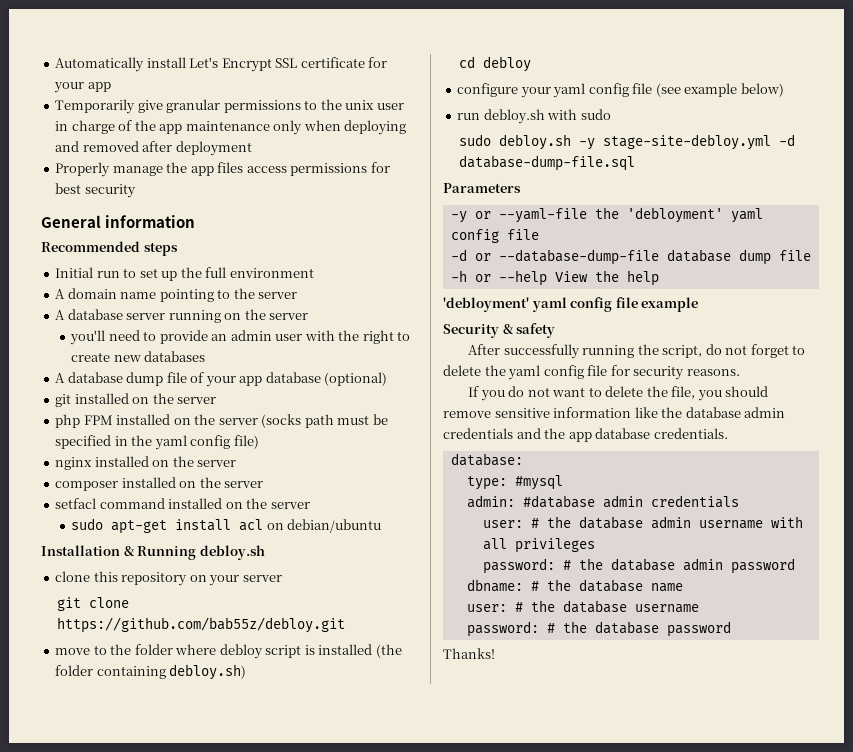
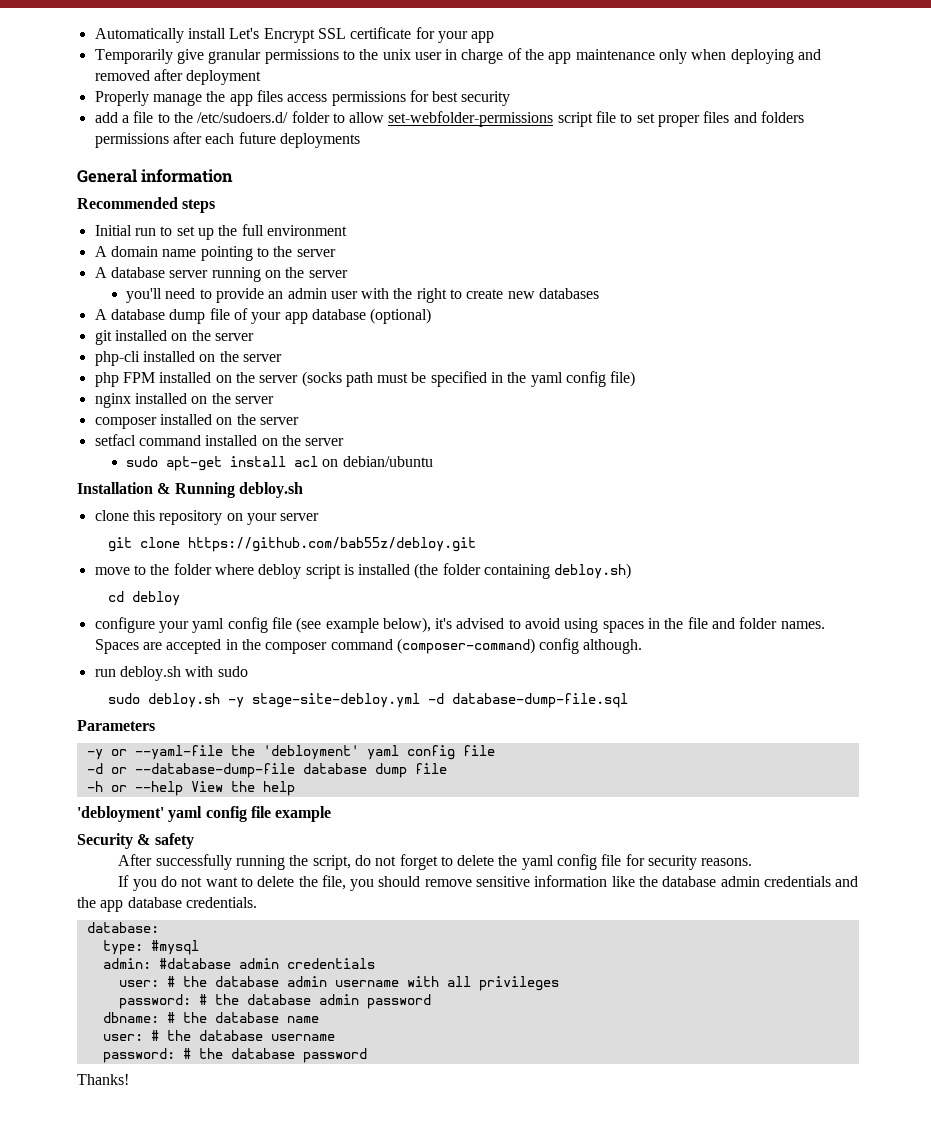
+ add a file to the /etc/sudoers.d/ folder to allow set-webfolder-permissions script file to set proper files and folders permissions after each future deployments
+ php-cli installed on the server
- configure your yaml config file (see example below)
+ configure your yaml config file (see example below), it's advised to avoid using spaces in the file and folder names. Spaces are accepted in the composer command (composer-command) config although.

